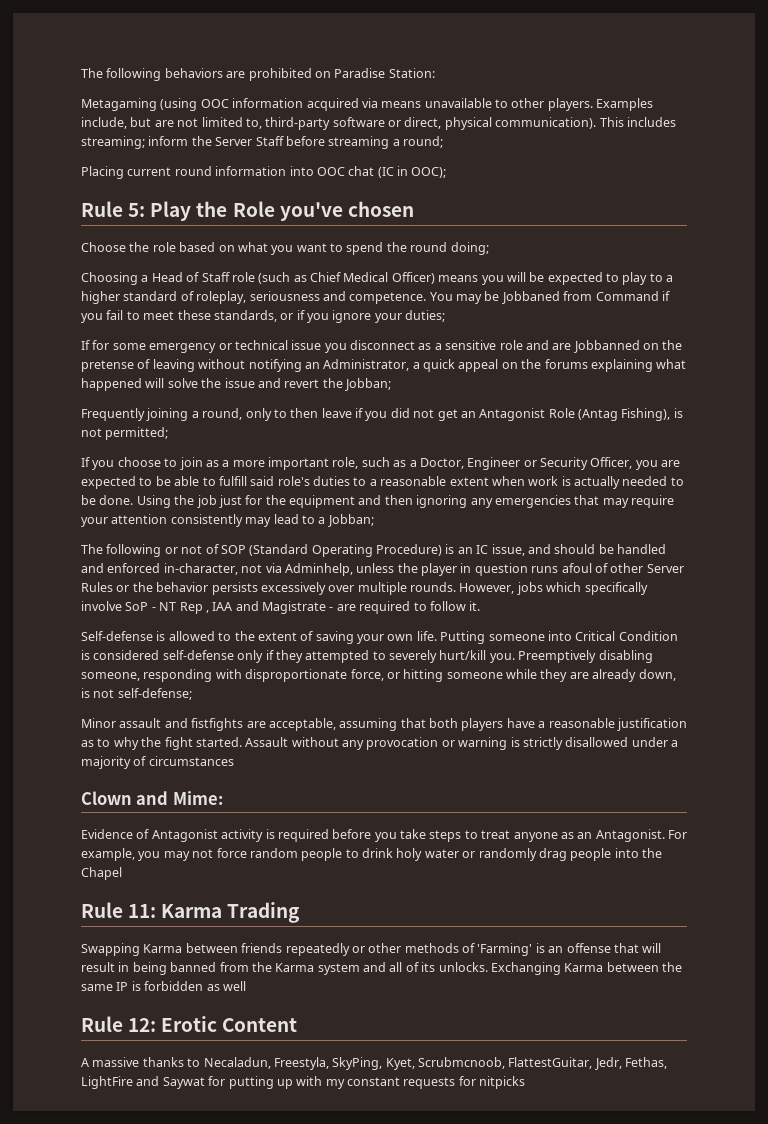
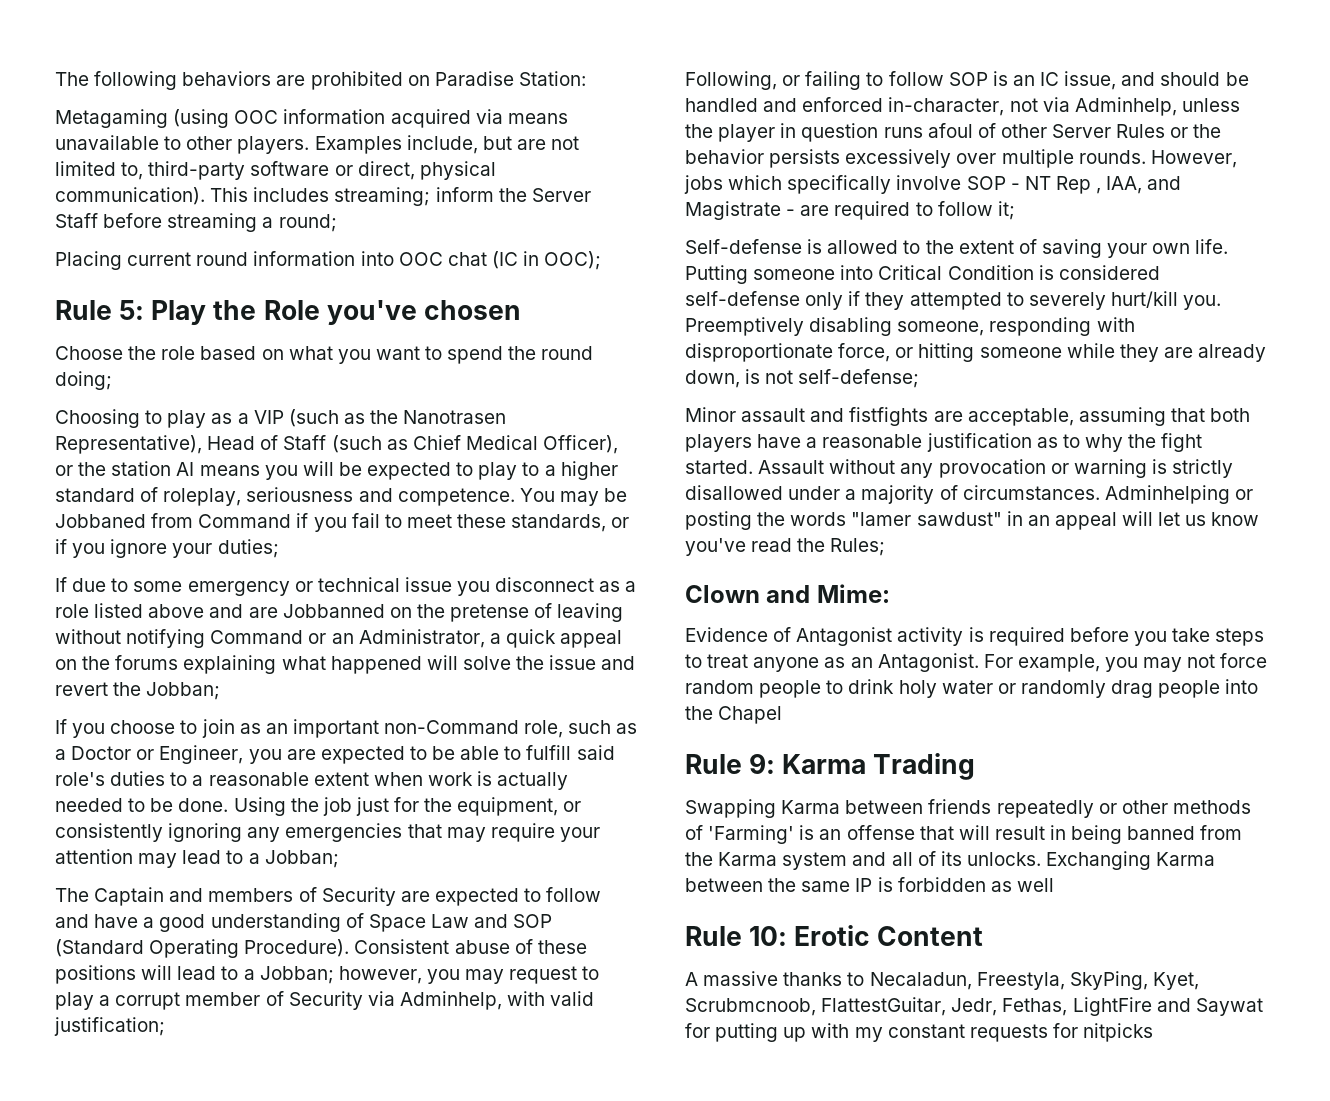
- Choosing a Head of Staff role (such as Chief Medical Officer) means you will be expected to play to a higher standard of roleplay, seriousness and competence.
+ Choosing to play as a VIP (such as the Nanotrasen Representative), Head of Staff (such as Chief Medical Officer), or the station AI means you will be expected to play to a higher standard of roleplay, seriousness and competence.
- If for some emergency or technical issue you disconnect as a sensitive role and are Jobbanned on the pretense of leaving without notifying an Administrator, a quick appeal on the forums explaining what happened will solve the issue and revert the Jobban;
+ If due to some emergency or technical issue you disconnect as a role listed above and are Jobbanned on the pretense of leaving without notifying Command or an Administrator, a quick appeal on the forums explaining what happened will solve the issue and revert the Jobban;
- Frequently joining a round, only to then leave if you did not get an Antagonist Role (Antag Fishing), is not permitted;
- If you choose to join as a more important role, such as a Doctor, Engineer or Security Officer, you are expected to be able to fulfill said role's duties to a reasonable extent when work is actually needed to be done.
+ If you choose to join as an important non-Command role, such as a Doctor or Engineer, you are expected to be able to fulfill said role's duties to a reasonable extent when work is actually needed to be done.
- Using the job just for the equipment and then ignoring any emergencies that may require your attention consistently may lead to a Jobban;
+ Using the job just for the equipment, or consistently ignoring any emergencies that may require your attention may lead to a Jobban;
- The following or not of SOP (Standard Operating Procedure) is an IC issue, and should be handled and enforced in-character, not via Adminhelp, unless the player in question runs afoul of other Server Rules or the behavior persists excessively over multiple rounds.
+ The Captain and members of Security are expected to follow and have a good understanding of Space Law and SOP (Standard Operating Procedure). Consistent abuse of these positions will lead to a Jobban; however, you may request to play a corrupt member of Security via Adminhelp, with valid justification;
+ Following, or failing to follow SOP is an IC issue, and should be handled and enforced in-character, not via Adminhelp, unless the player in question runs afoul of other Server Rules or the behavior persists excessively over multiple rounds.
- However, jobs which specifically involve SoP - NT Rep , IAA and Magistrate - are required to follow it.
+ However, jobs which specifically involve SOP - NT Rep , IAA, and Magistrate - are required to follow it;
- Assault without any provocation or warning is strictly disallowed under a majority of circumstances
+ Assault without any provocation or warning is strictly disallowed under a majority of circumstances. Adminhelping or posting the words "lamer sawdust" in an appeal will let us know you've read the Rules;
- Rule 11: Karma Trading
+ Rule 9: Karma Trading
- Rule 12: Erotic Content
+ Rule 10: Erotic Content

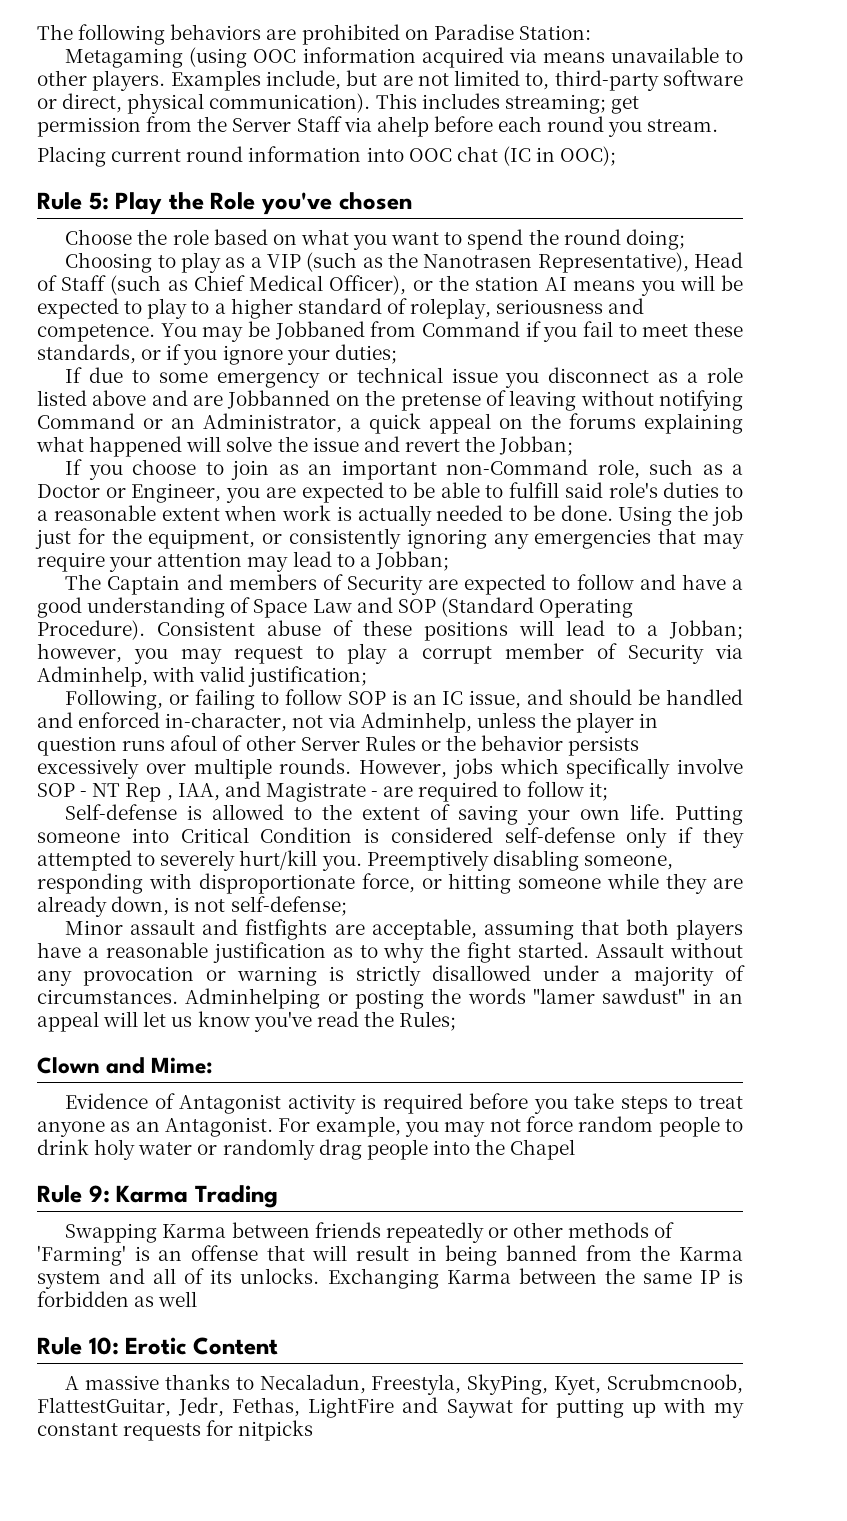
- This includes streaming; inform the Server Staff before streaming a round;
+ This includes streaming; get permission from the Server Staff via ahelp before each round you stream.

